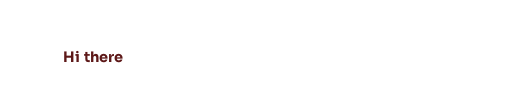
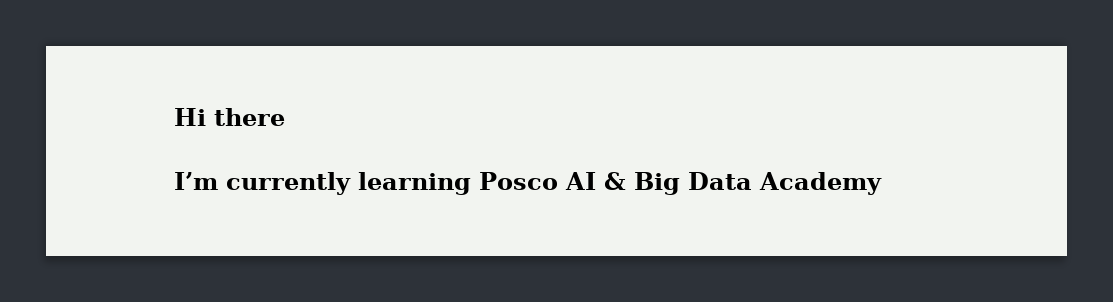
+ I’m currently learning Posco AI & Big Data Academy

